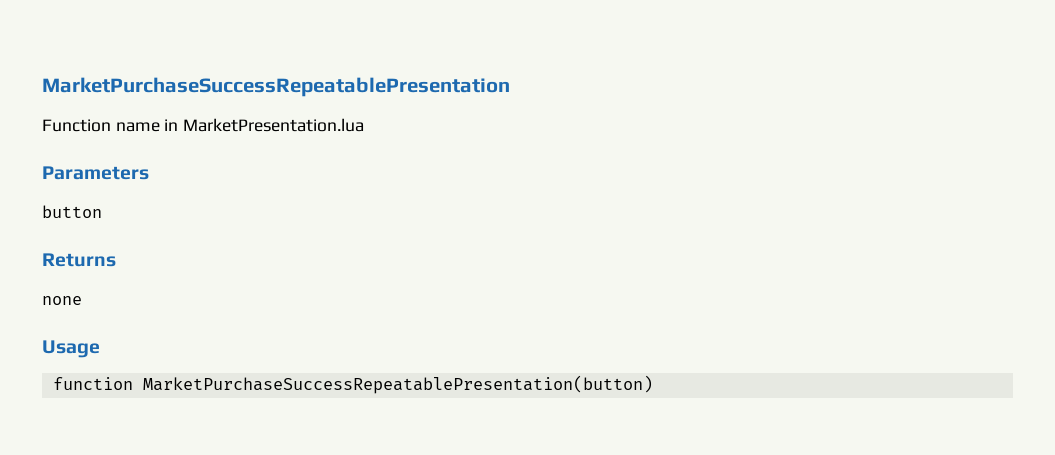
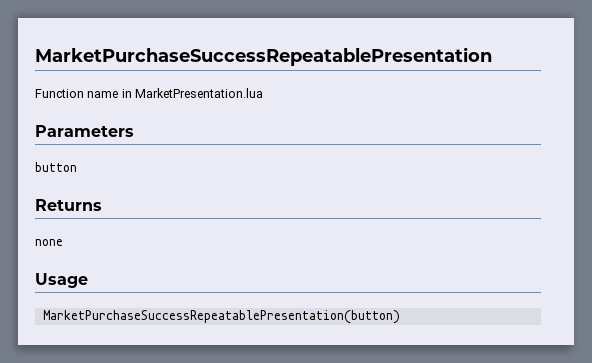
- function MarketPurchaseSuccessRepeatablePresentation(button)
+ MarketPurchaseSuccessRepeatablePresentation(button)

